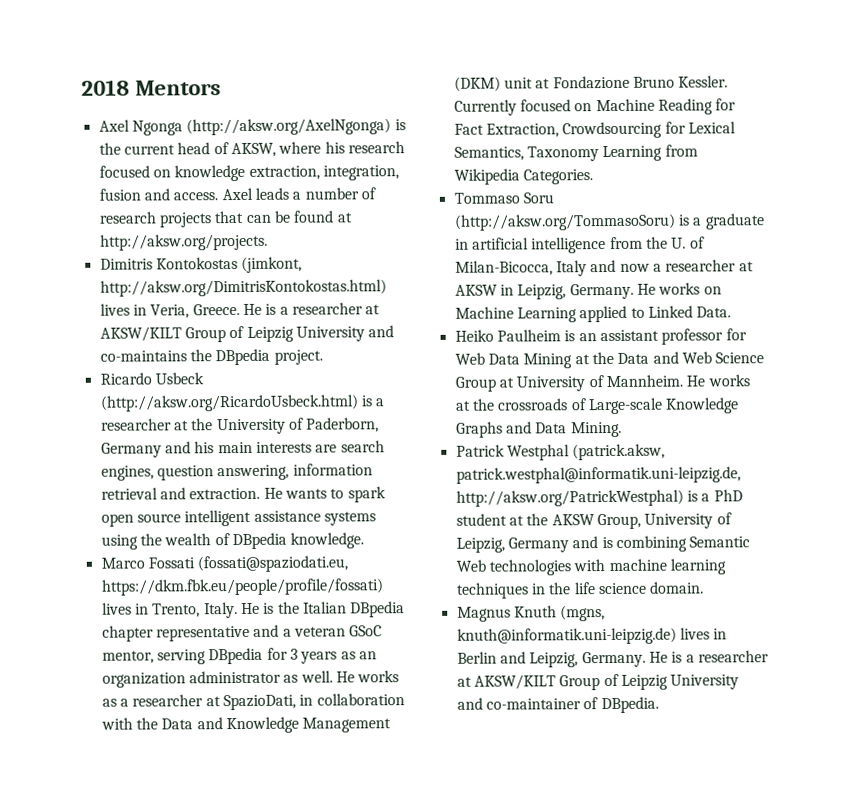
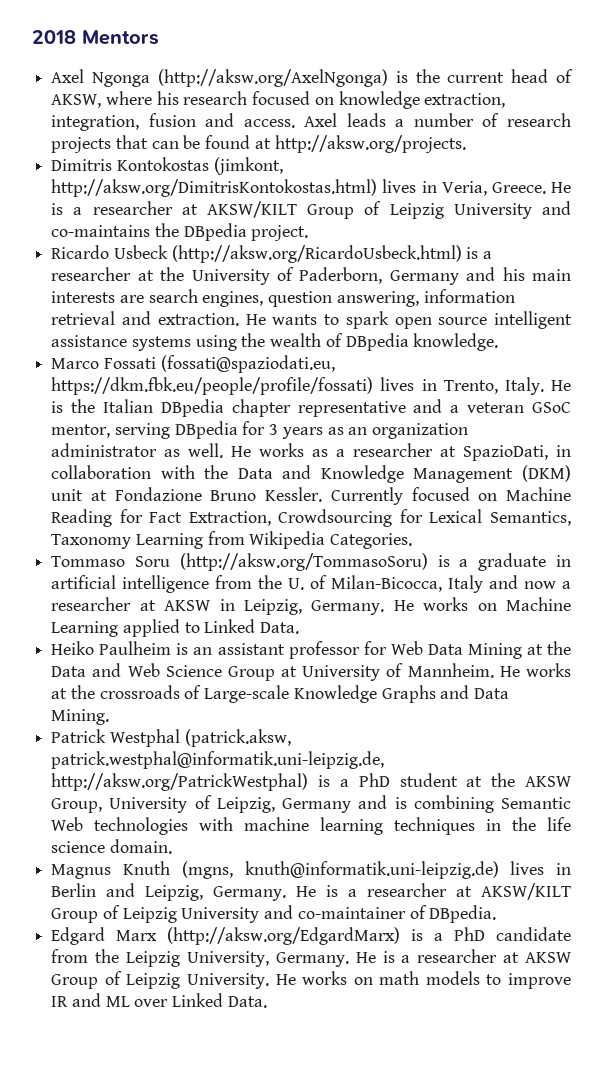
+ Edgard Marx (http://aksw.org/EdgardMarx) is a PhD candidate from the Leipzig University, Germany. He is a researcher at AKSW Group of Leipzig University. He works on math models to improve IR and ML over Linked Data.

